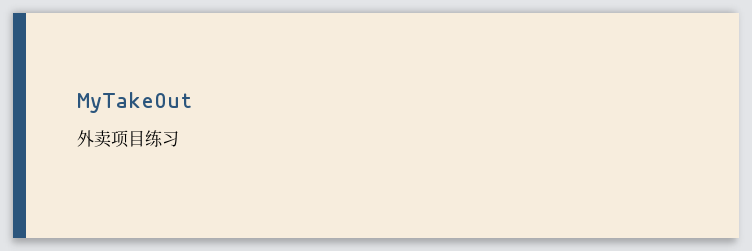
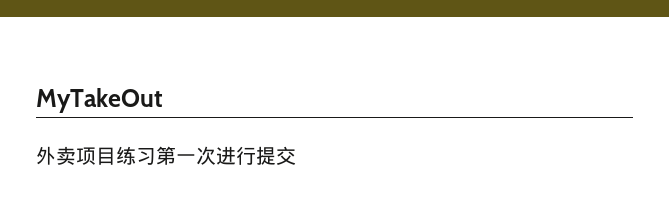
- 外卖项目练习
+ 外卖项目练习第一次进行提交

